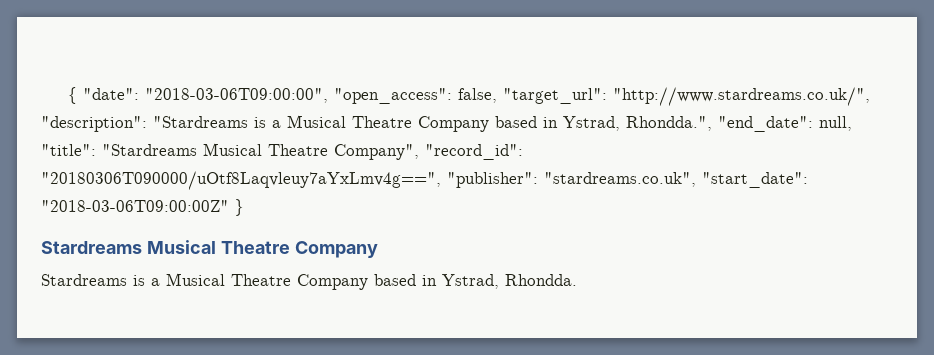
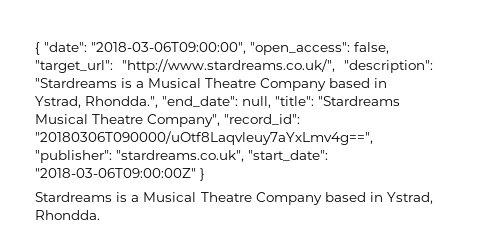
- Stardreams Musical Theatre Company

